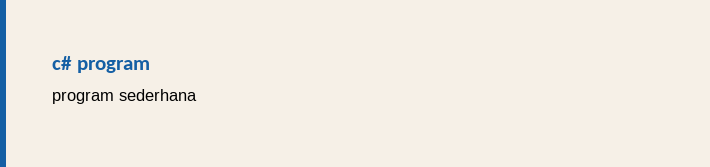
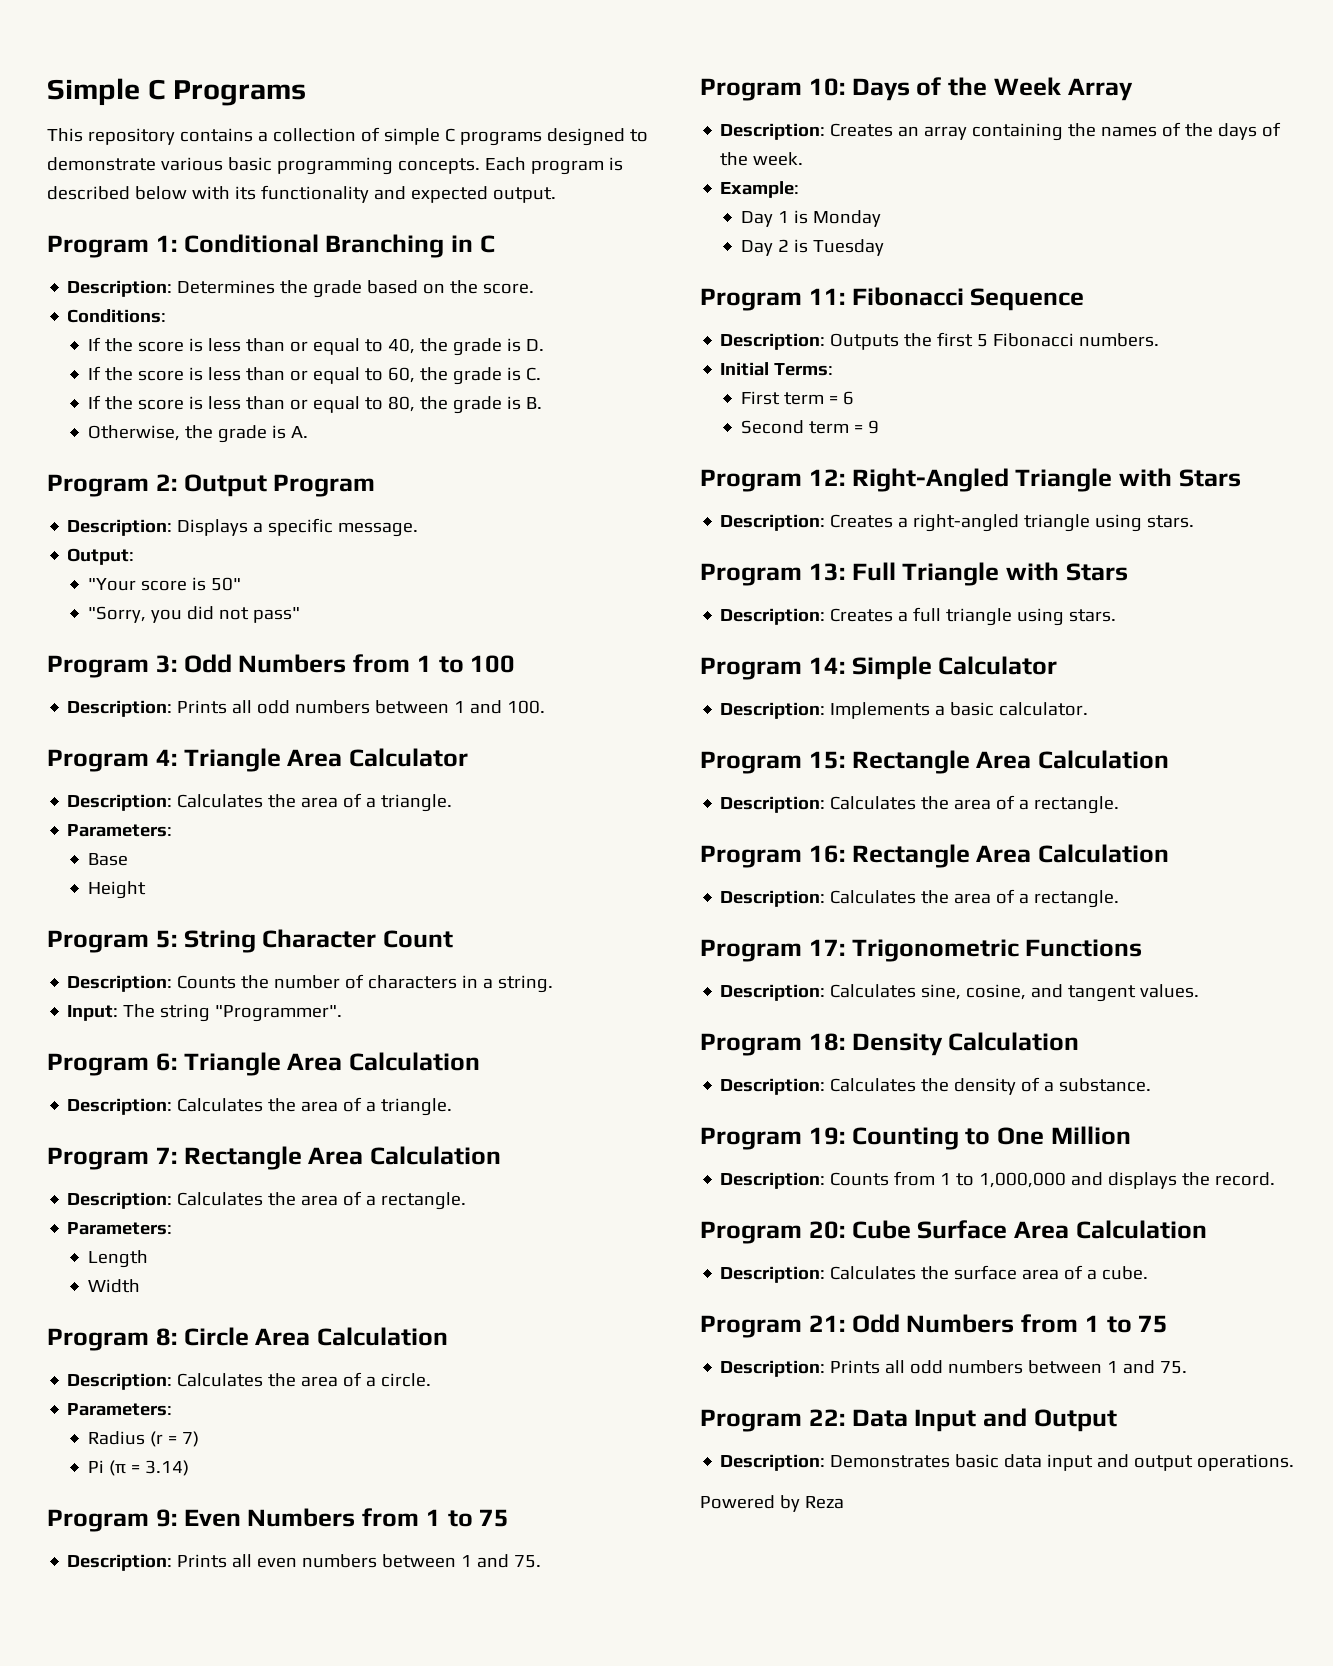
- c# program
- program sederhana
+ Simple C Programs
+ This repository contains a collection of simple C programs designed to demonstrate various basic programming concepts. Each program is described below with its functionality and expected output.
+ Program 1: Conditional Branching in C
+ Description: Determines the grade based on the score.
+ Conditions:
+ If the score is less than or equal to 40, the grade is D.
+ If the score is less than or equal to 60, the grade is C.
+ If the score is less than or equal to 80, the grade is B.
+ Otherwise, the grade is A.
+ Program 2: Output Program
+ Description: Displays a specific message.
+ Output:
+ "Your score is 50"
+ "Sorry, you did not pass"
+ Program 3: Odd Numbers from 1 to 100
+ Description: Prints all odd numbers between 1 and 100.
+ Program 4: Triangle Area Calculator
+ Description: Calculates the area of a triangle.
+ Parameters:
+ Base
+ Height
+ Program 5: String Character Count
+ Description: Counts the number of characters in a string.
+ Input: The string "Programmer".
+ Program 6: Triangle Area Calculation
+ Description: Calculates the area of a triangle.
+ Program 7: Rectangle Area Calculation
+ Description: Calculates the area of a rectangle.
+ Parameters:
+ Length
+ Width
+ Program 8: Circle Area Calculation
+ Description: Calculates the area of a circle.
+ Parameters:
+ Radius (r = 7)
+ Pi (π = 3.14)
+ Program 9: Even Numbers from 1 to 75
+ Description: Prints all even numbers between 1 and 75.
+ Program 10: Days of the Week Array
+ Description: Creates an array containing the names of the days of the week.
+ Example:
+ Day 1 is Monday
+ Day 2 is Tuesday
+ Program 11: Fibonacci Sequence
+ Description: Outputs the first 5 Fibonacci numbers.
+ Initial Terms:
+ First term = 6
+ Second term = 9
+ Program 12: Right-Angled Triangle with Stars
+ Description: Creates a right-angled triangle using stars.
+ Program 13: Full Triangle with Stars
+ Description: Creates a full triangle using stars.
+ Program 14: Simple Calculator
+ Description: Implements a basic calculator.
+ Program 15: Rectangle Area Calculation
+ Description: Calculates the area of a rectangle.
+ Program 16: Rectangle Area Calculation
+ Description: Calculates the area of a rectangle.
+ Program 17: Trigonometric Functions
+ Description: Calculates sine, cosine, and tangent values.
+ Program 18: Density Calculation
+ Description: Calculates the density of a substance.
+ Program 19: Counting to One Million
+ Description: Counts from 1 to 1,000,000 and displays the record.
+ Program 20: Cube Surface Area Calculation
+ Description: Calculates the surface area of a cube.
+ Program 21: Odd Numbers from 1 to 75
+ Description: Prints all odd numbers between 1 and 75.
+ Program 22: Data Input and Output
+ Description: Demonstrates basic data input and output operations.
+ Powered by Reza

